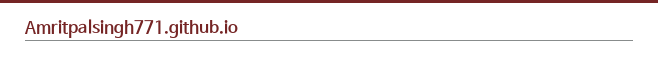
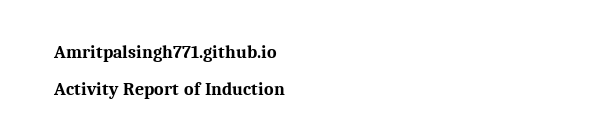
+ Activity Report of Induction

